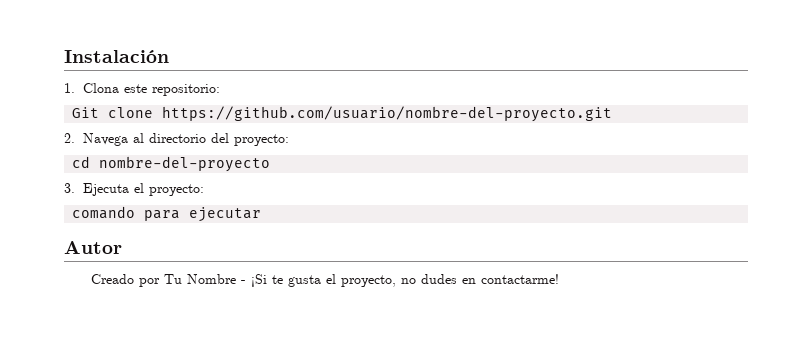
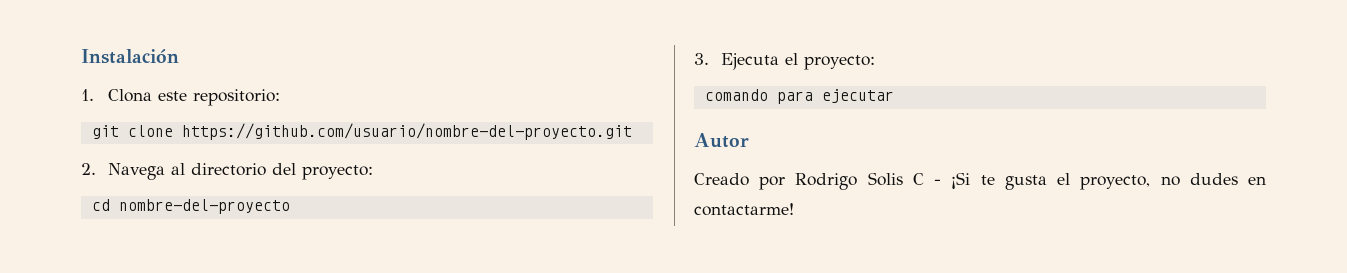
- Git clone https://github.com/usuario/nombre-del-proyecto.git
+ git clone https://github.com/usuario/nombre-del-proyecto.git
- Creado por Tu Nombre - ¡Si te gusta el proyecto, no dudes en contactarme!
+ Creado por Rodrigo Solis C - ¡Si te gusta el proyecto, no dudes en contactarme!

